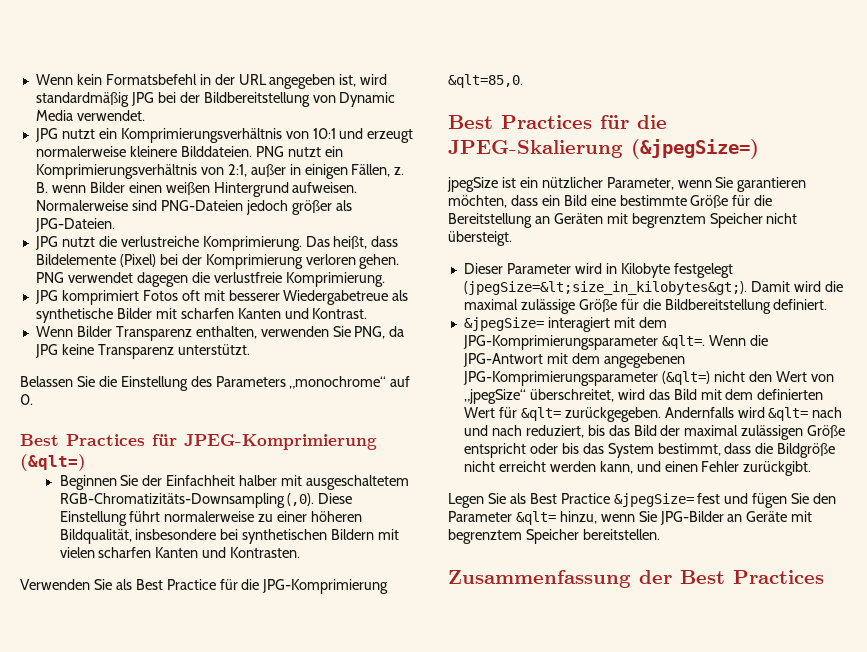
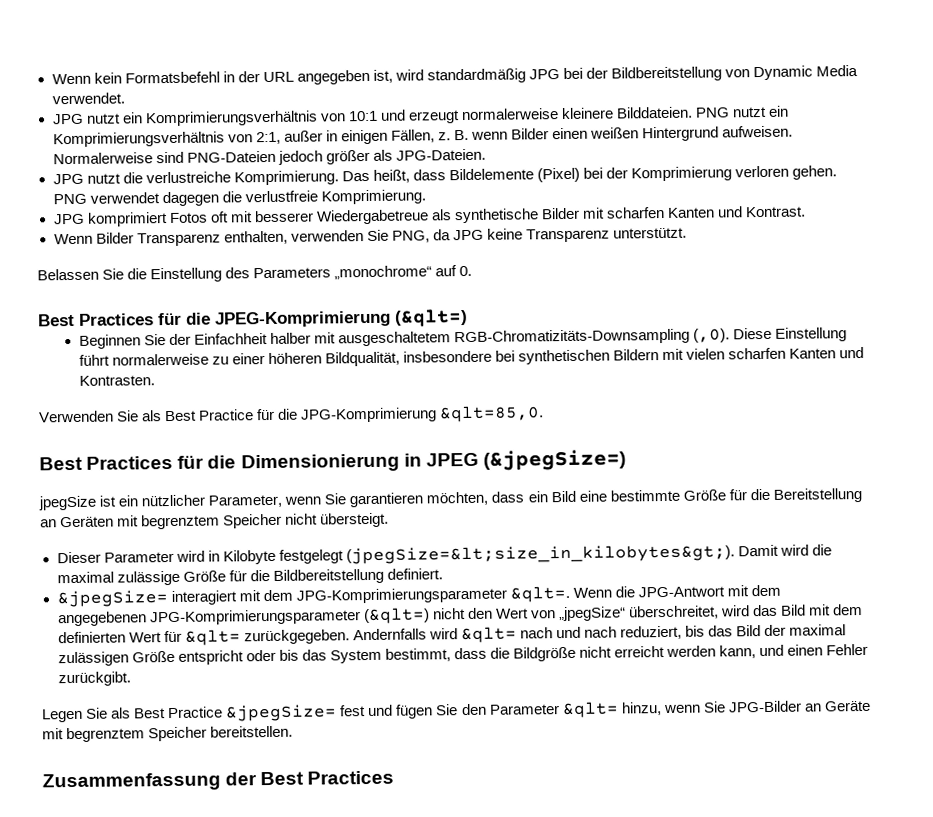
- Best Practices für JPEG-Komprimierung (&qlt=)
+ Best Practices für die JPEG-Komprimierung (&qlt=)
- Best Practices für die JPEG-Skalierung (&jpegSize=)
+ Best Practices für die Dimensionierung in JPEG (&jpegSize=)

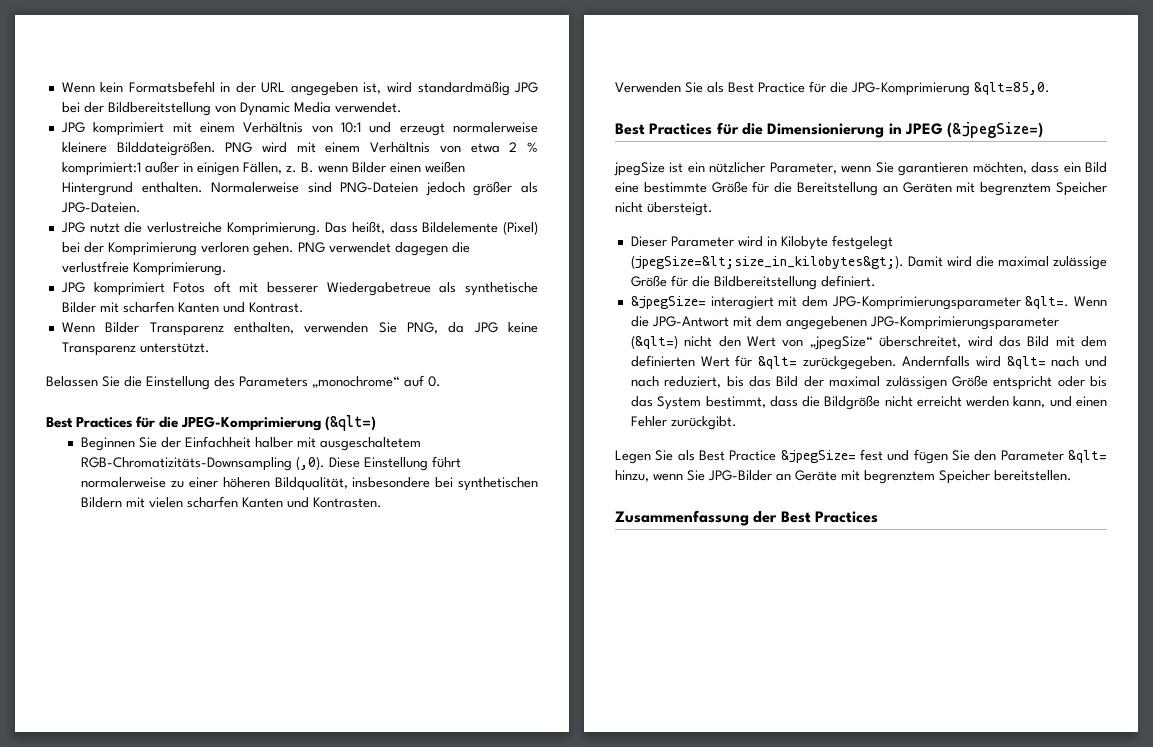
- JPG nutzt ein Komprimierungsverhältnis von 10:1 und erzeugt normalerweise kleinere Bilddateien. PNG nutzt ein Komprimierungsverhältnis von 2:1, außer in einigen Fällen, z.
+ JPG komprimiert mit einem Verhältnis von 10:1 und erzeugt normalerweise kleinere Bilddateigrößen. PNG wird mit einem Verhältnis von etwa 2 % komprimiert:1 außer in einigen Fällen, z.
- B. wenn Bilder einen weißen Hintergrund aufweisen.
+ B. wenn Bilder einen weißen Hintergrund enthalten.

